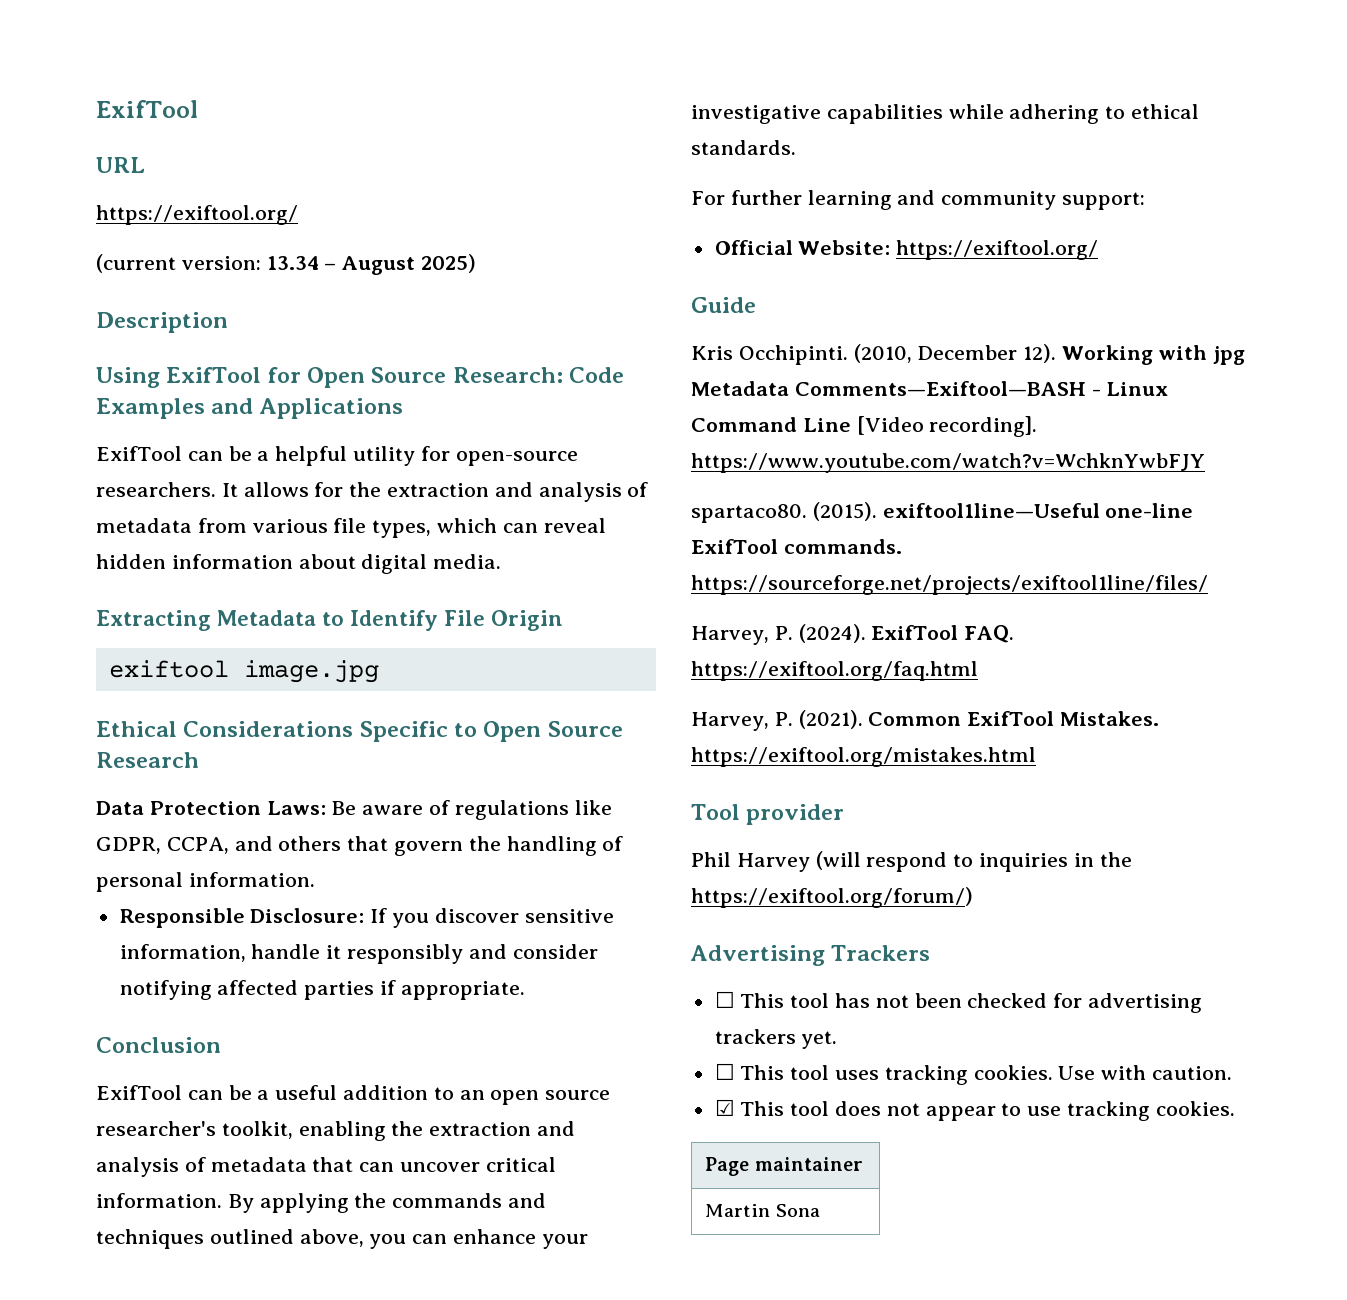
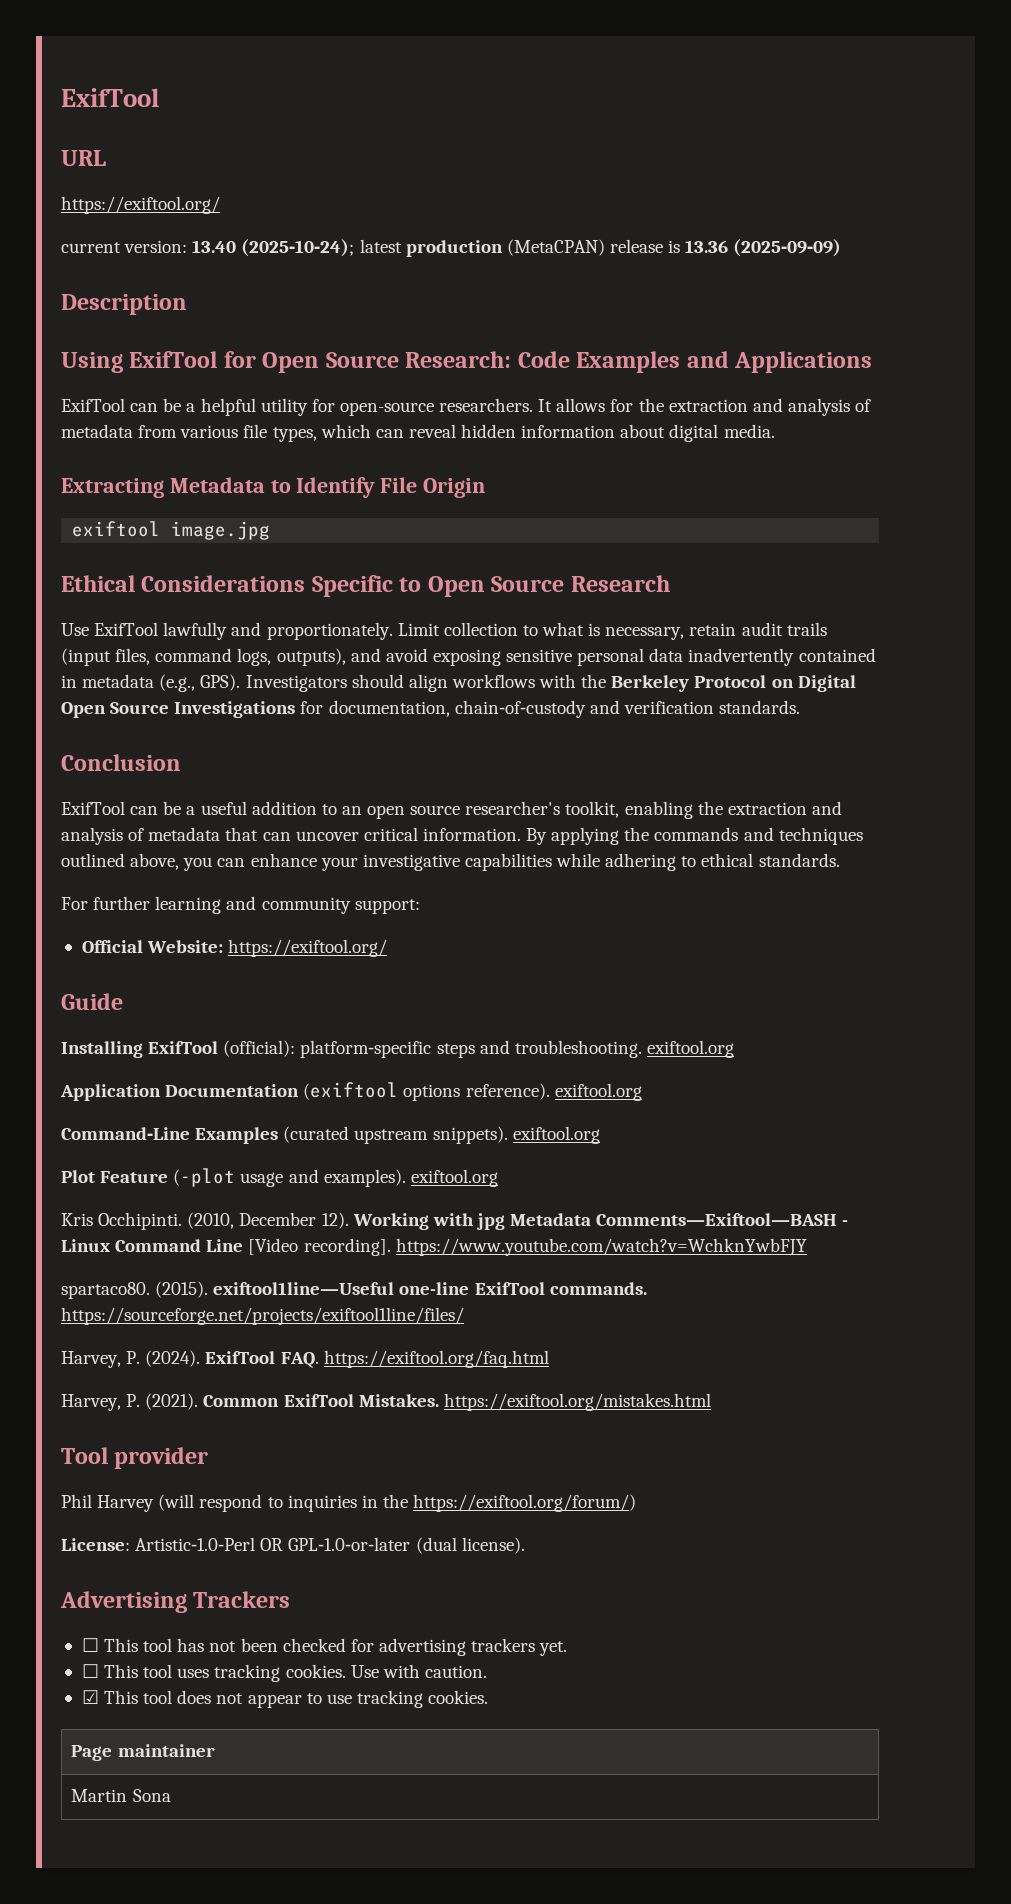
- (current version: 13.34 – August 2025)
+ current version: 13.40 (2025‑10‑24); latest production (MetaCPAN) release is 13.36 (2025‑09‑09)
- Data Protection Laws: Be aware of regulations like GDPR, CCPA, and others that govern the handling of personal information.
- Responsible Disclosure: If you discover sensitive information, handle it responsibly and consider notifying affected parties if appropriate.
+ Use ExifTool lawfully and proportionately. Limit collection to what is necessary, retain audit trails (input files, command logs, outputs), and avoid exposing sensitive personal data inadvertently contained in metadata (e.g., GPS). Investigators should align workflows with the Berkeley Protocol on Digital Open Source Investigations for documentation, chain‑of‑custody and verification standards.
+ Installing ExifTool (official): platform‑specific steps and troubleshooting. exiftool.org
+ Application Documentation (exiftool options reference). exiftool.org
+ Command‑Line Examples (curated upstream snippets). exiftool.org
+ Plot Feature (-plot usage and examples). exiftool.org
+ License: Artistic‑1.0‑Perl OR GPL‑1.0‑or‑later (dual license).

